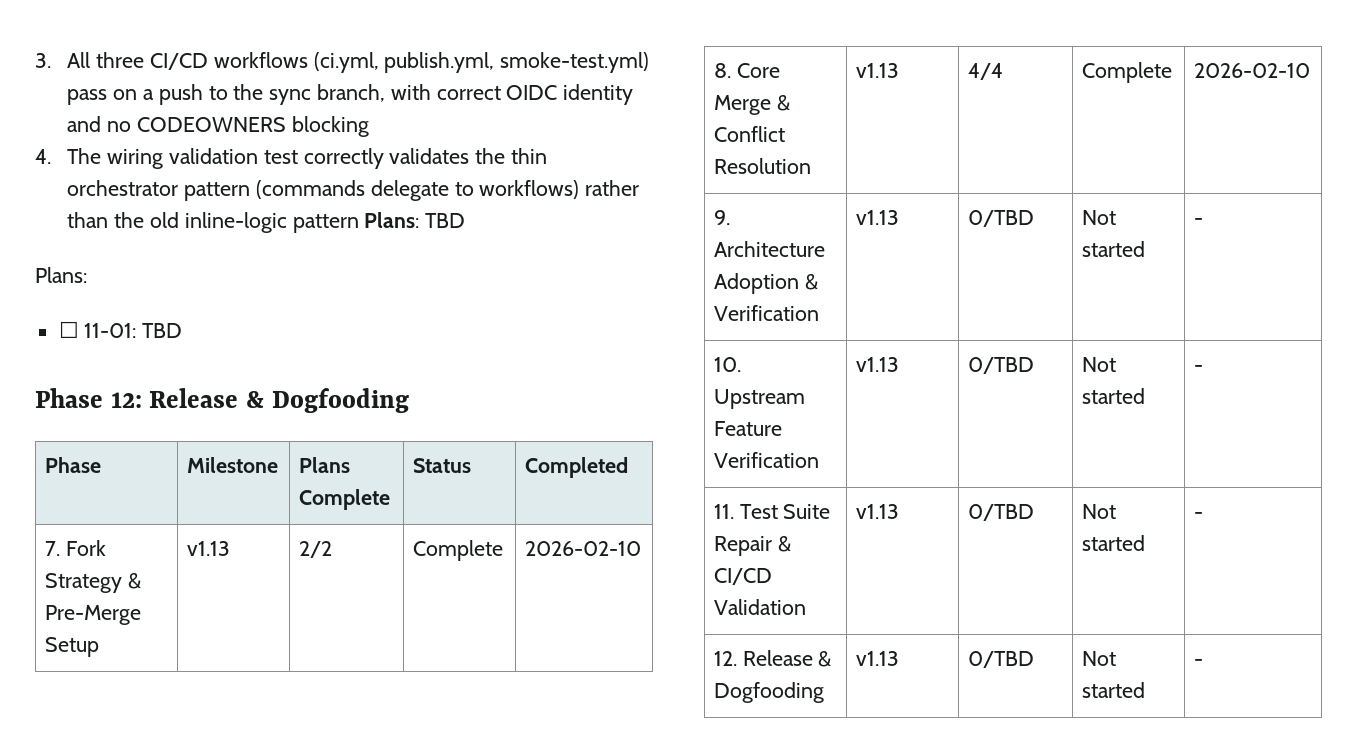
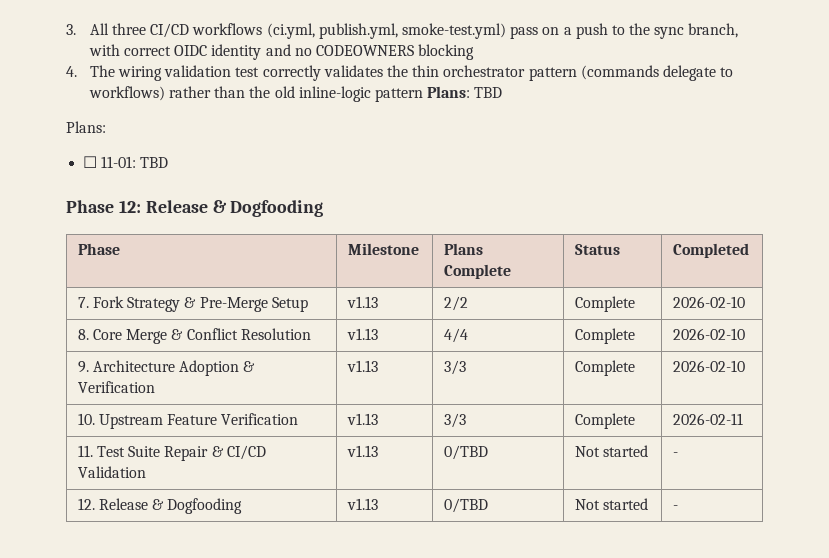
- 9. Architecture Adoption & Verification | v1.13 | 0/TBD | Not started | -
+ 9. Architecture Adoption & Verification | v1.13 | 3/3 | Complete | 2026-02-10
- 10. Upstream Feature Verification | v1.13 | 0/TBD | Not started | -
+ 10. Upstream Feature Verification | v1.13 | 3/3 | Complete | 2026-02-11

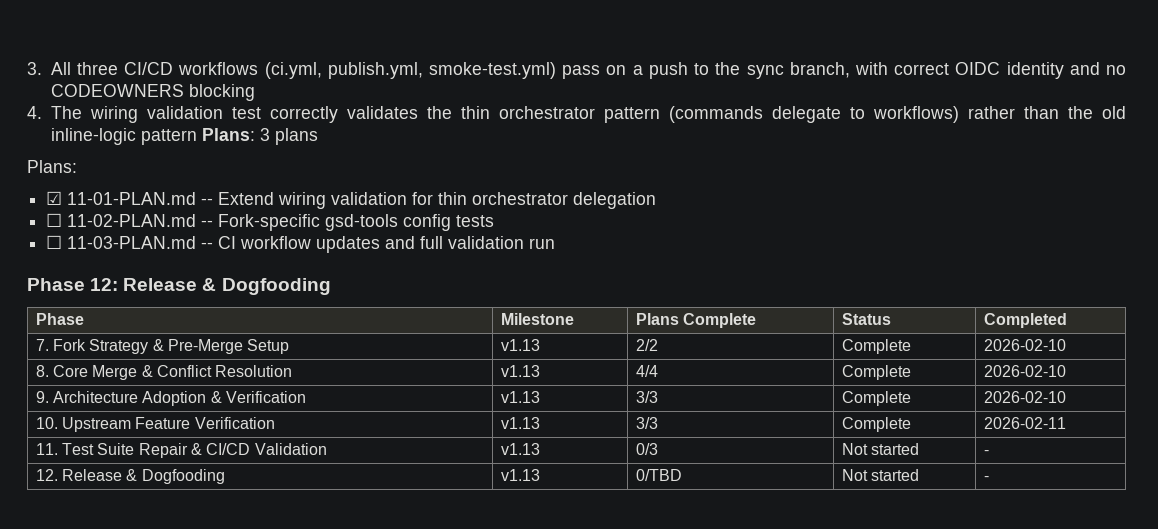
- 4. The wiring validation test correctly validates the thin orchestrator pattern (commands delegate to workflows) rather than the old inline-logic pattern Plans: TBD
+ 4. The wiring validation test correctly validates the thin orchestrator pattern (commands delegate to workflows) rather than the old inline-logic pattern Plans: 3 plans
- ☐ 11-01: TBD
+ ☑ 11-01-PLAN.md -- Extend wiring validation for thin orchestrator delegation
+ ☐ 11-02-PLAN.md -- Fork-specific gsd-tools config tests
+ ☐ 11-03-PLAN.md -- CI workflow updates and full validation run
- 11. Test Suite Repair & CI/CD Validation | v1.13 | 0/TBD | Not started | -
+ 11. Test Suite Repair & CI/CD Validation | v1.13 | 0/3 | Not started | -

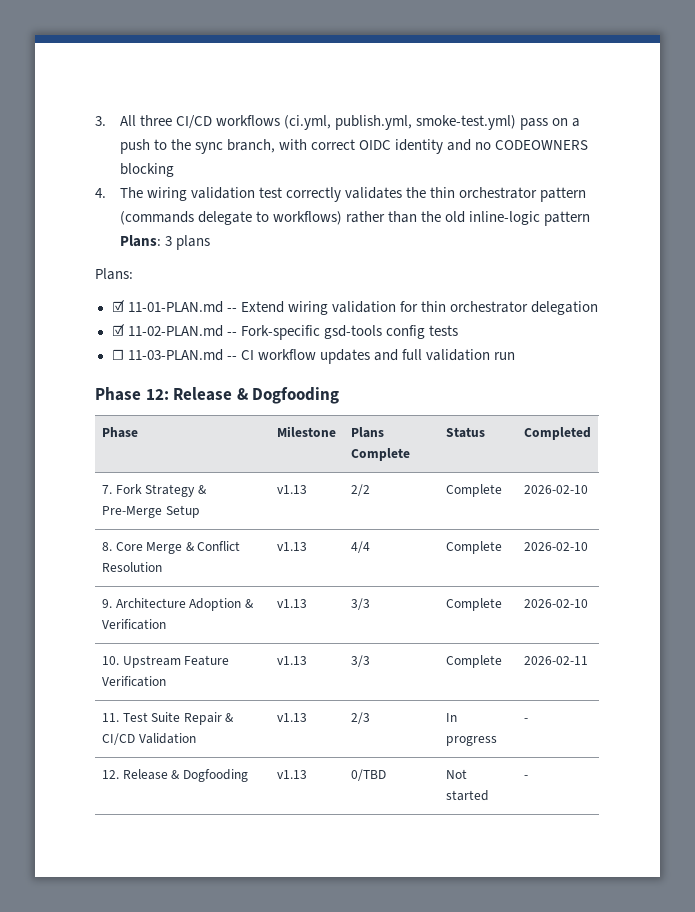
- ☐ 11-02-PLAN.md -- Fork-specific gsd-tools config tests
+ ☑ 11-02-PLAN.md -- Fork-specific gsd-tools config tests
- 11. Test Suite Repair & CI/CD Validation | v1.13 | 0/3 | Not started | -
+ 11. Test Suite Repair & CI/CD Validation | v1.13 | 2/3 | In progress | -

